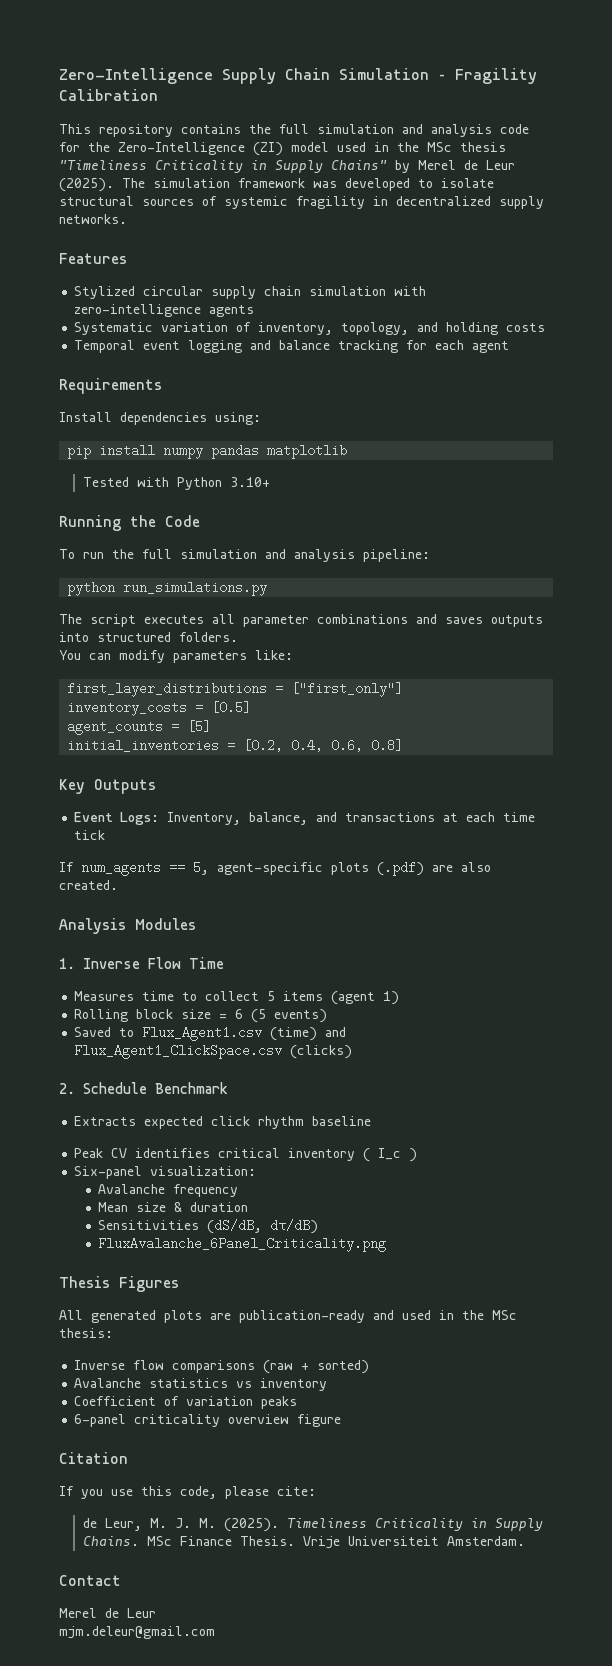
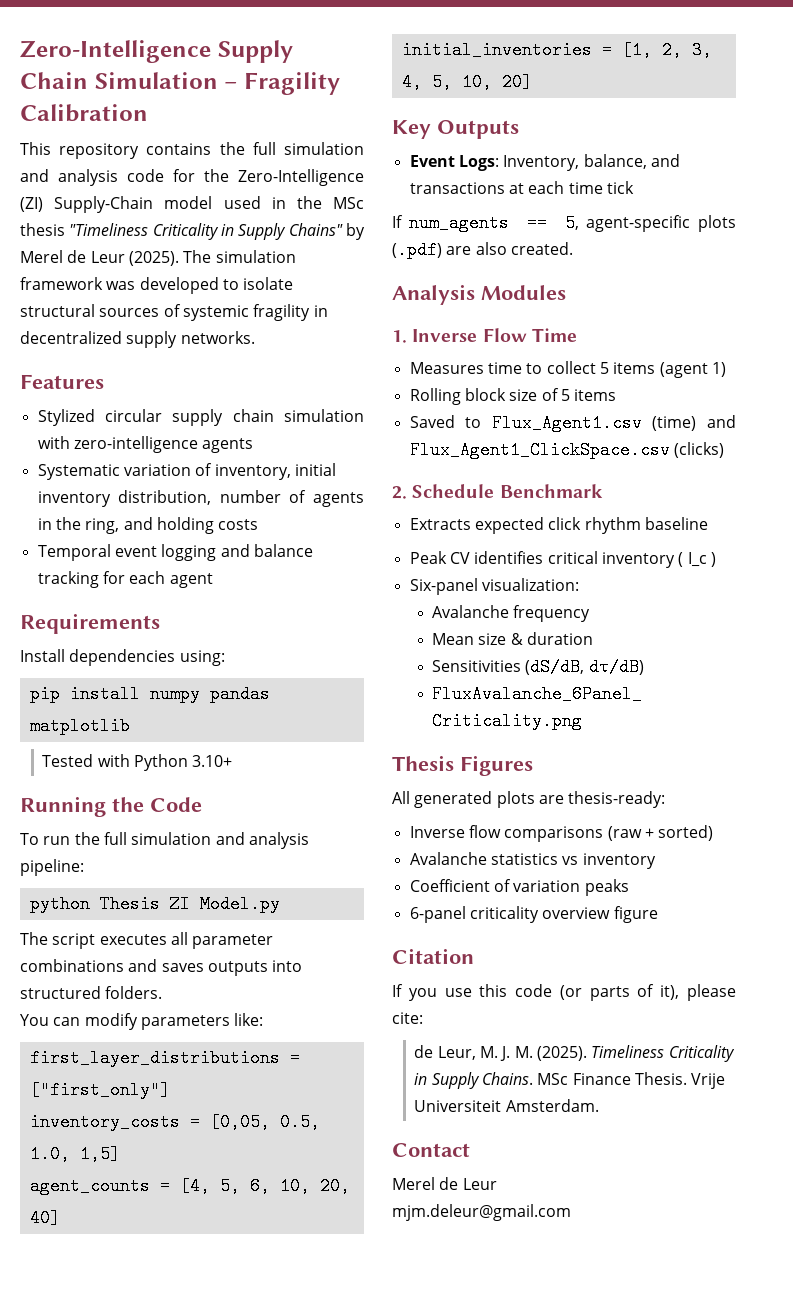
- This repository contains the full simulation and analysis code for the Zero-Intelligence (ZI) model used in the MSc thesis "Timeliness Criticality in Supply Chains" by Merel de Leur (2025).
+ This repository contains the full simulation and analysis code for the Zero-Intelligence (ZI) Supply-Chain model used in the MSc thesis "Timeliness Criticality in Supply Chains" by Merel de Leur (2025).
- Systematic variation of inventory, topology, and holding costs
+ Systematic variation of inventory, initial inventory distribution, number of agents in the ring, and holding costs
- python run_simulations.py
+ python Thesis ZI Model.py
- inventory_costs = [0.5]
- agent_counts = [5]
- initial_inventories = [0.2, 0.4, 0.6, 0.8]
+ inventory_costs = [0,05, 0.5, 1.0, 1,5]
+ agent_counts = [4, 5, 6, 10, 20, 40]
+ initial_inventories = [1, 2, 3, 4, 5, 10, 20]
- Rolling block size = 6 (5 events)
+ Rolling block size of 5 items
- All generated plots are publication-ready and used in the MSc thesis:
+ All generated plots are thesis-ready:
- If you use this code, please cite:
+ If you use this code (or parts of it), please cite:

